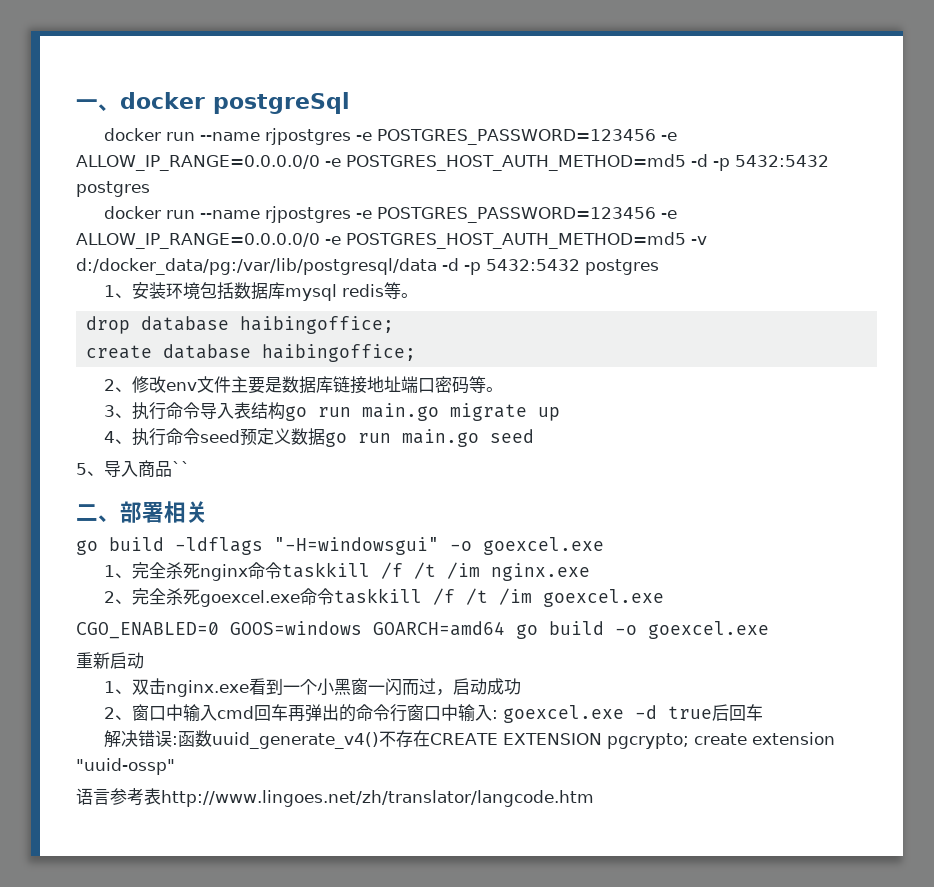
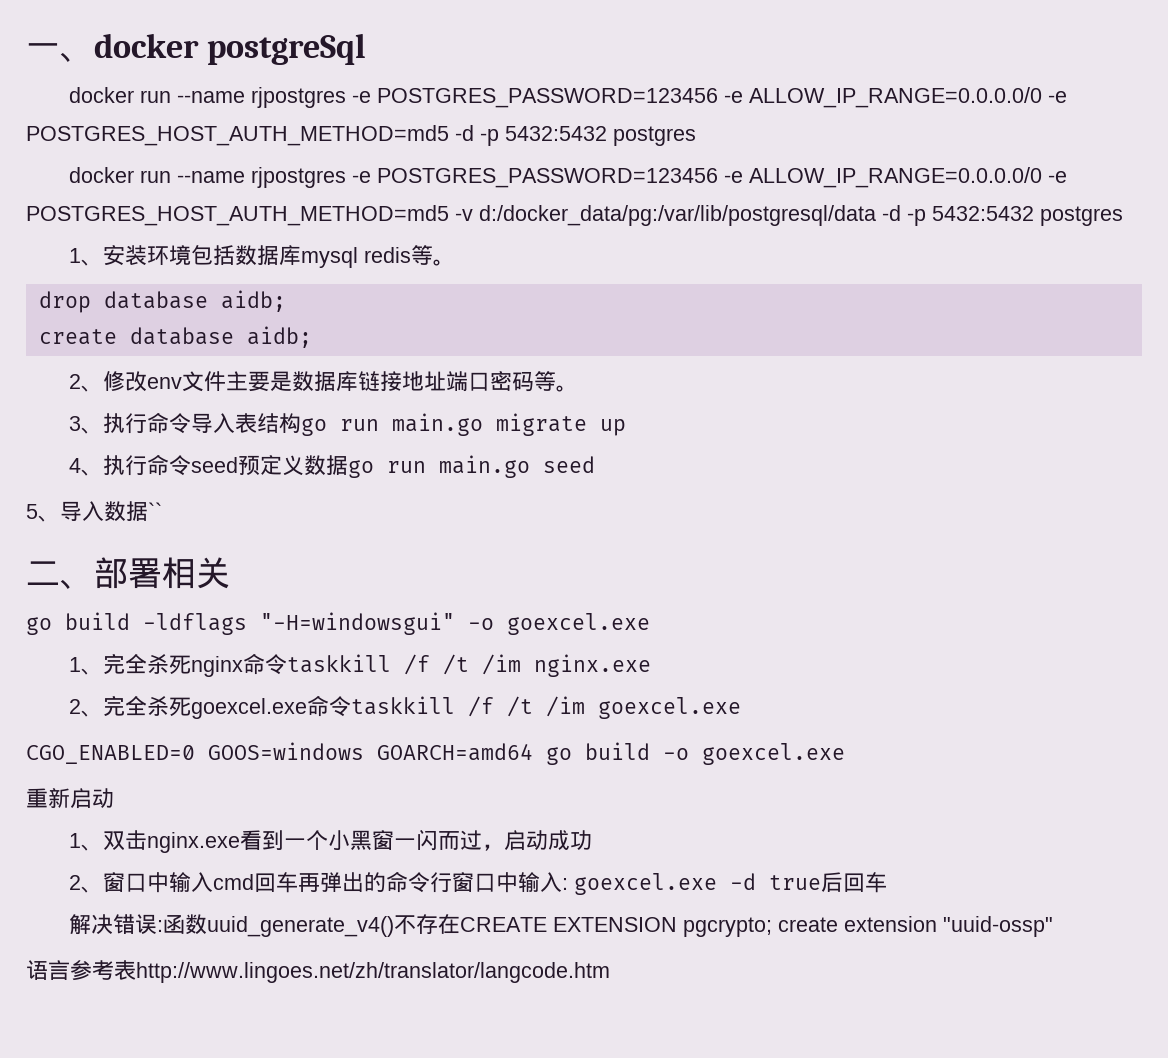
- drop database haibingoffice;
+ drop database aidb;
- create database haibingoffice;
+ create database aidb;
- 5、导入商品``
+ 5、导入数据``

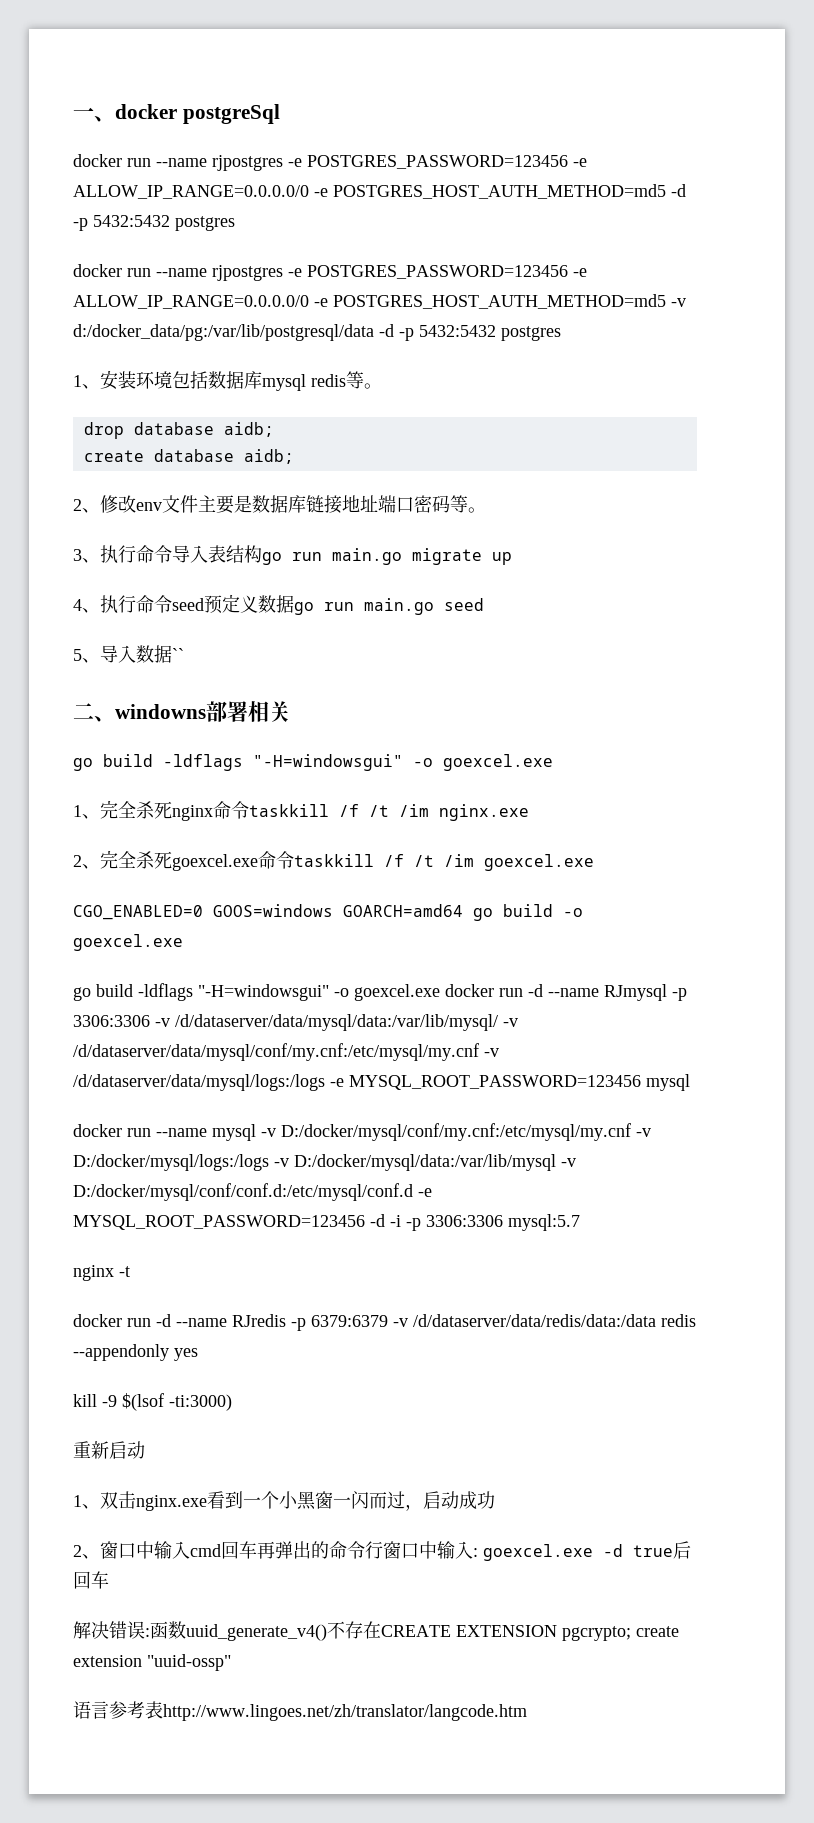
- 二、部署相关
+ 二、windowns部署相关
+ go build -ldflags "-H=windowsgui" -o goexcel.exe docker run -d --name RJmysql -p 3306:3306 -v /d/dataserver/data/mysql/data:/var/lib/mysql/ -v /d/dataserver/data/mysql/conf/my.cnf:/etc/mysql/my.cnf -v /d/dataserver/data/mysql/logs:/logs -e MYSQL_ROOT_PASSWORD=123456 mysql
+ docker run --name mysql -v D:/docker/mysql/conf/my.cnf:/etc/mysql/my.cnf -v D:/docker/mysql/logs:/logs -v D:/docker/mysql/data:/var/lib/mysql -v D:/docker/mysql/conf/conf.d:/etc/mysql/conf.d -e MYSQL_ROOT_PASSWORD=123456 -d -i -p 3306:3306 mysql:5.7
+ nginx -t
+ docker run -d --name RJredis -p 6379:6379 -v /d/dataserver/data/redis/data:/data redis --appendonly yes
+ kill -9 $(lsof -ti:3000)

